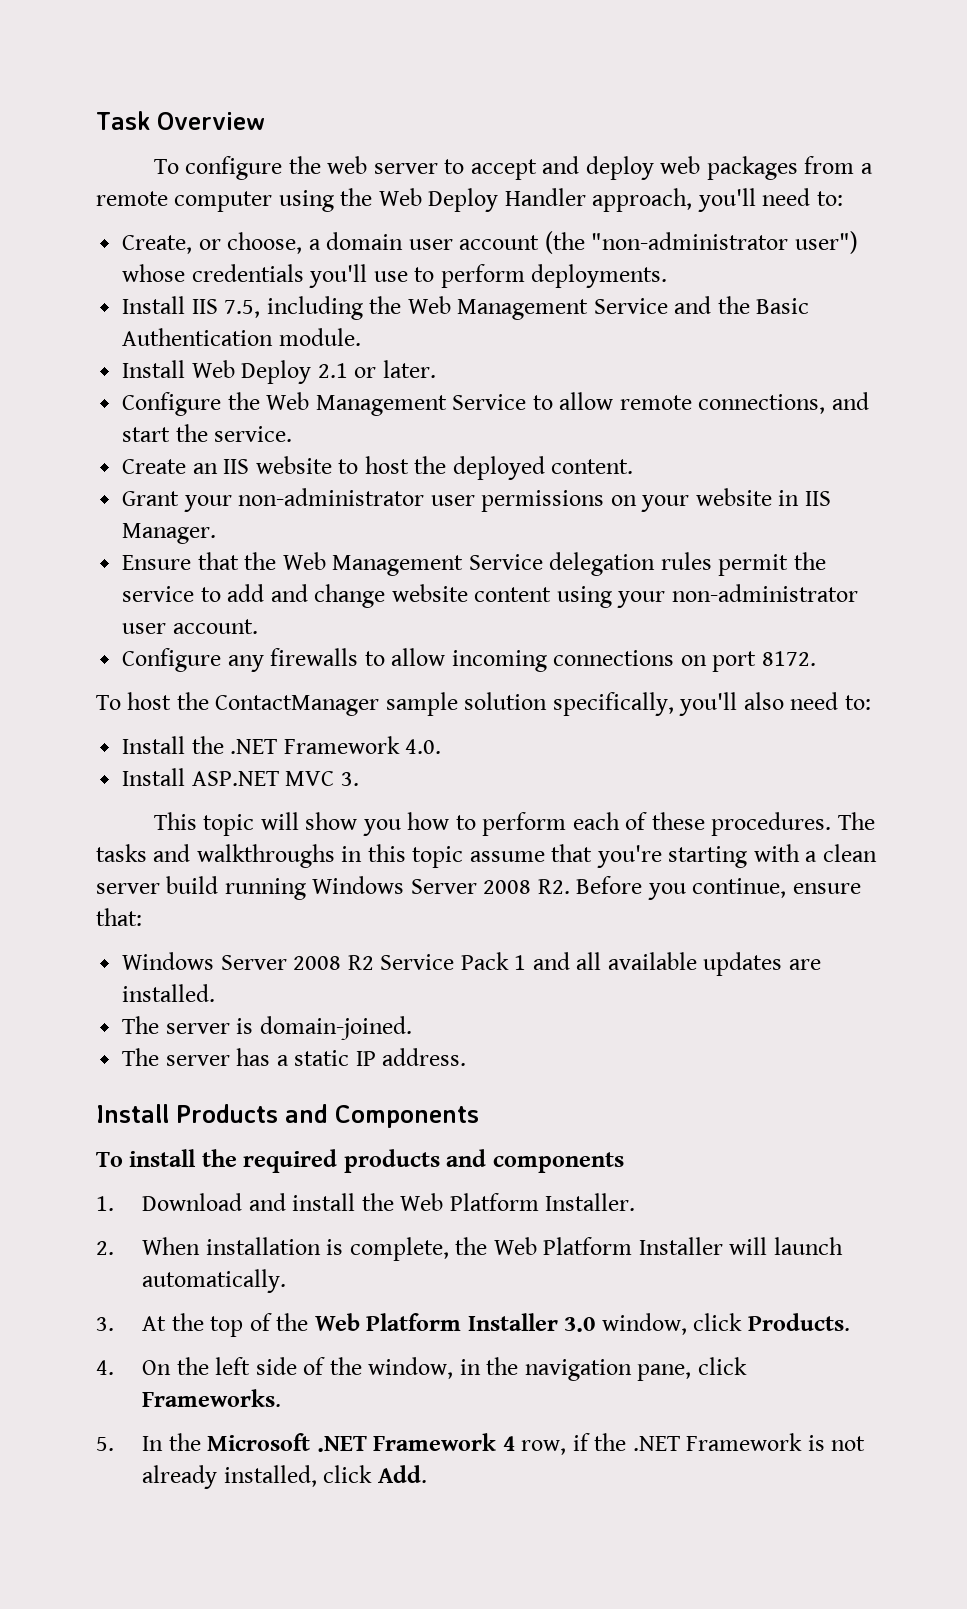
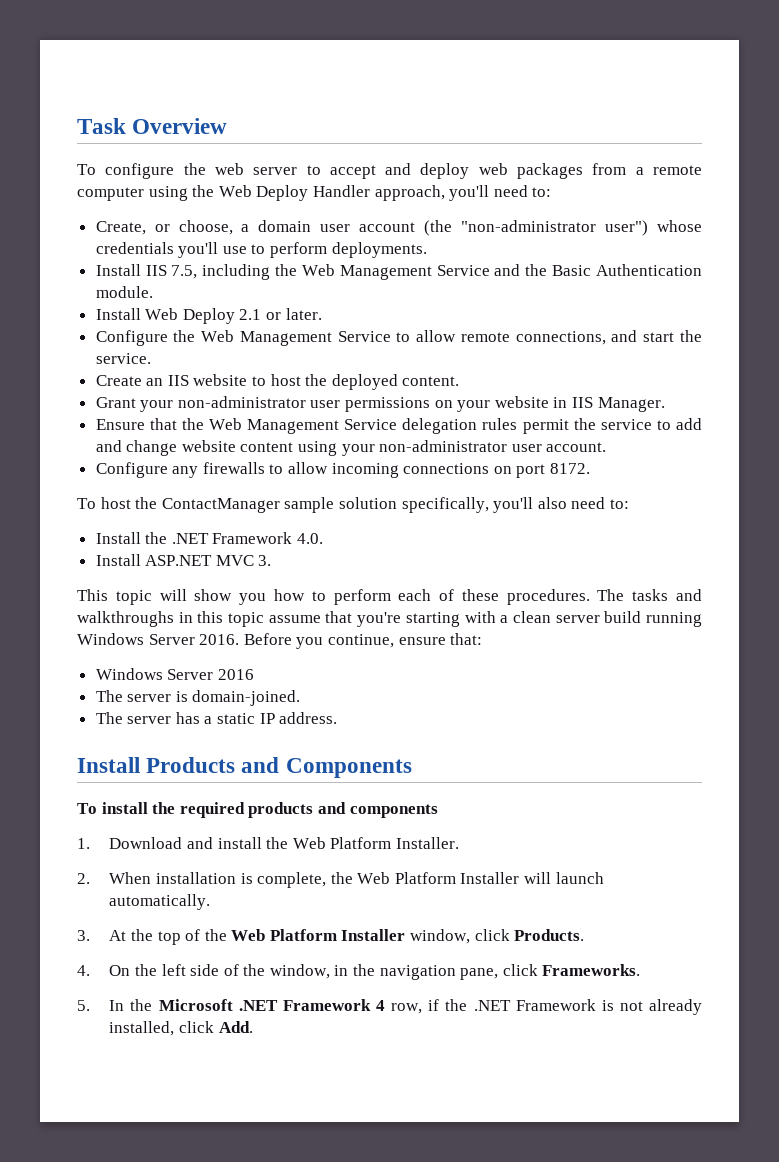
- The tasks and walkthroughs in this topic assume that you're starting with a clean server build running Windows Server 2008 R2. Before you continue, ensure that:
+ The tasks and walkthroughs in this topic assume that you're starting with a clean server build running Windows Server 2016. Before you continue, ensure that:
- Windows Server 2008 R2 Service Pack 1 and all available updates are installed.
+ Windows Server 2016
- 3. At the top of the Web Platform Installer 3.0 window, click Products.
+ 3. At the top of the Web Platform Installer window, click Products.

